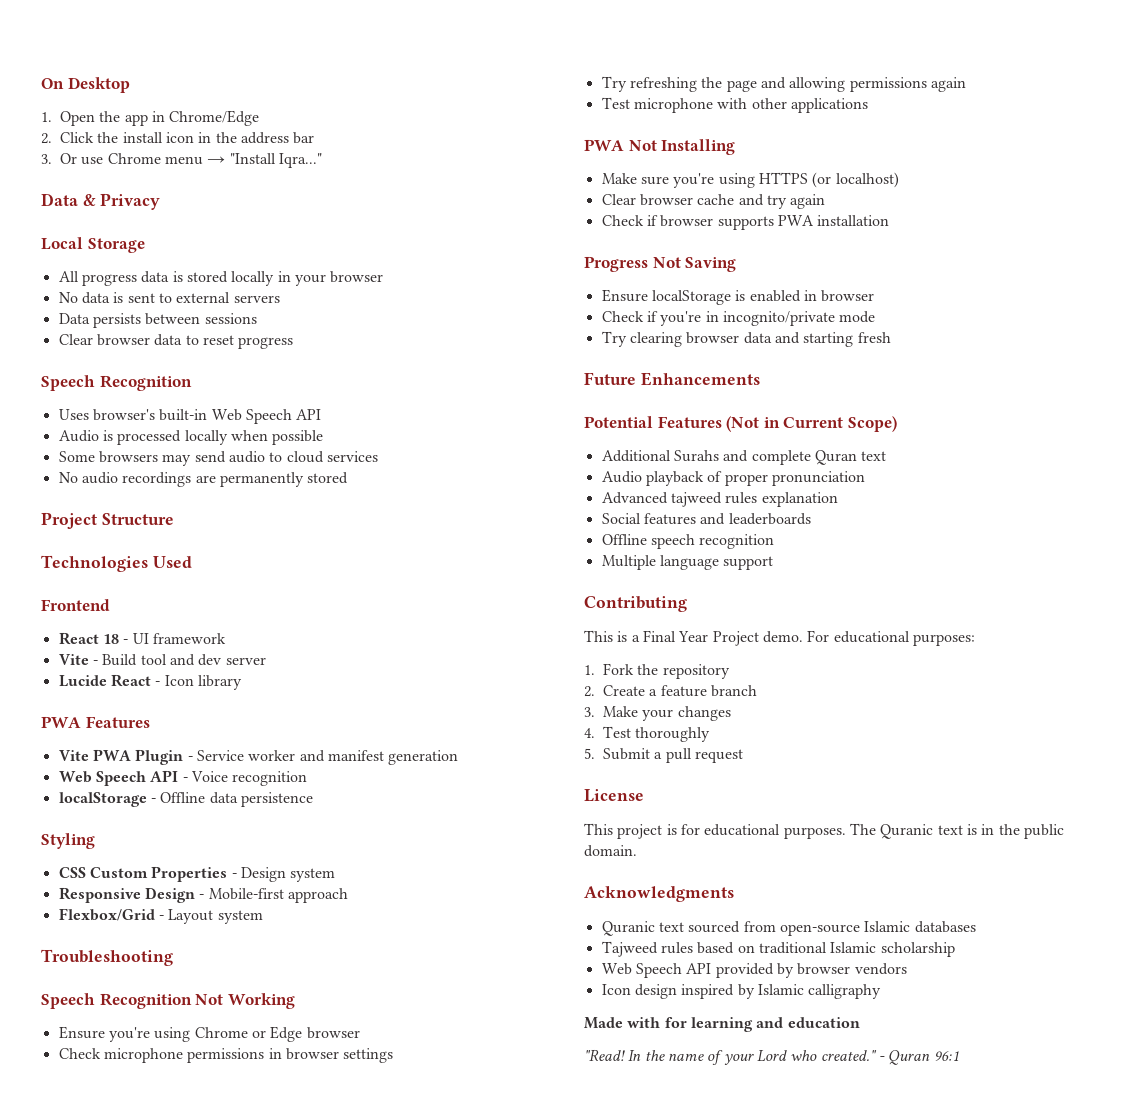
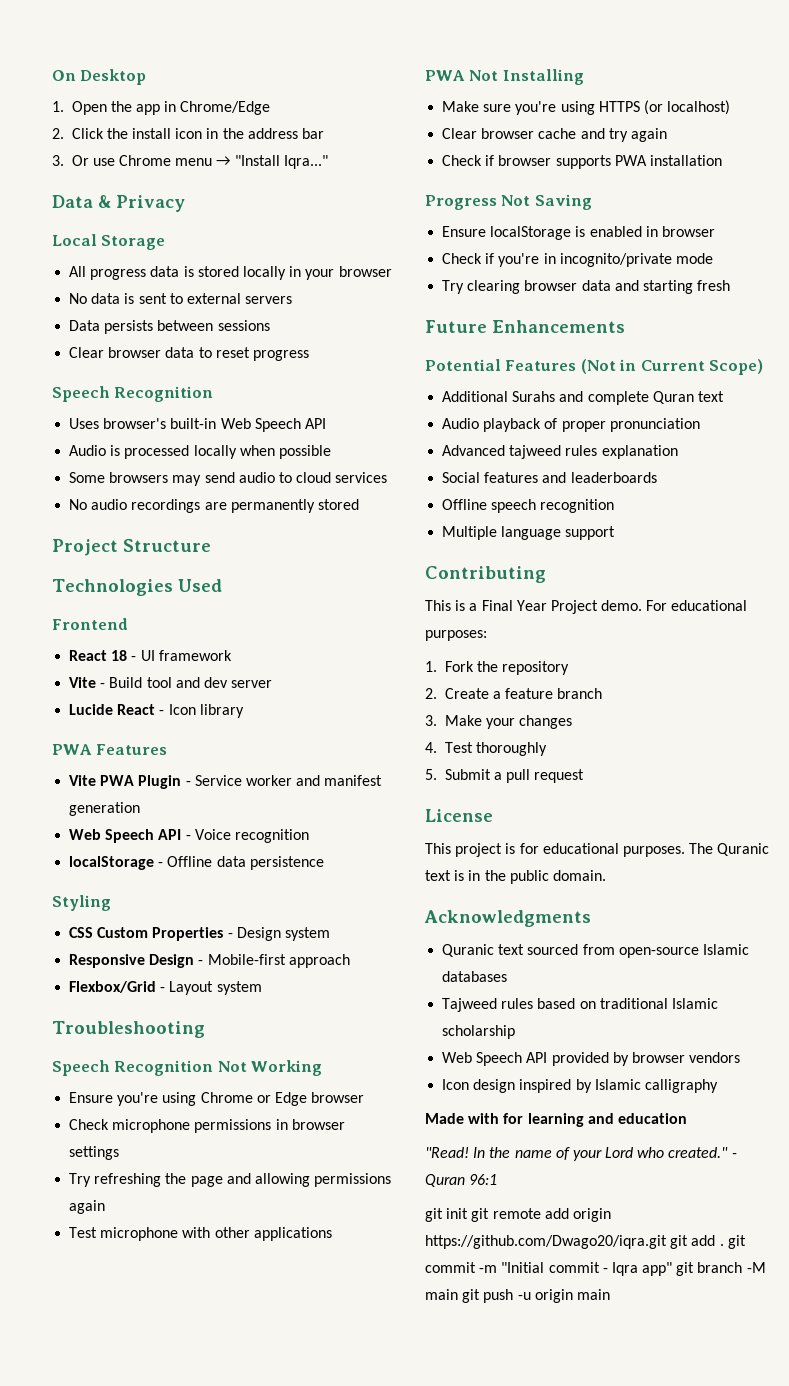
+ git init git remote add origin https://github.com/Dwago20/iqra.git git add . git commit -m "Initial commit - Iqra app" git branch -M main git push -u origin main

